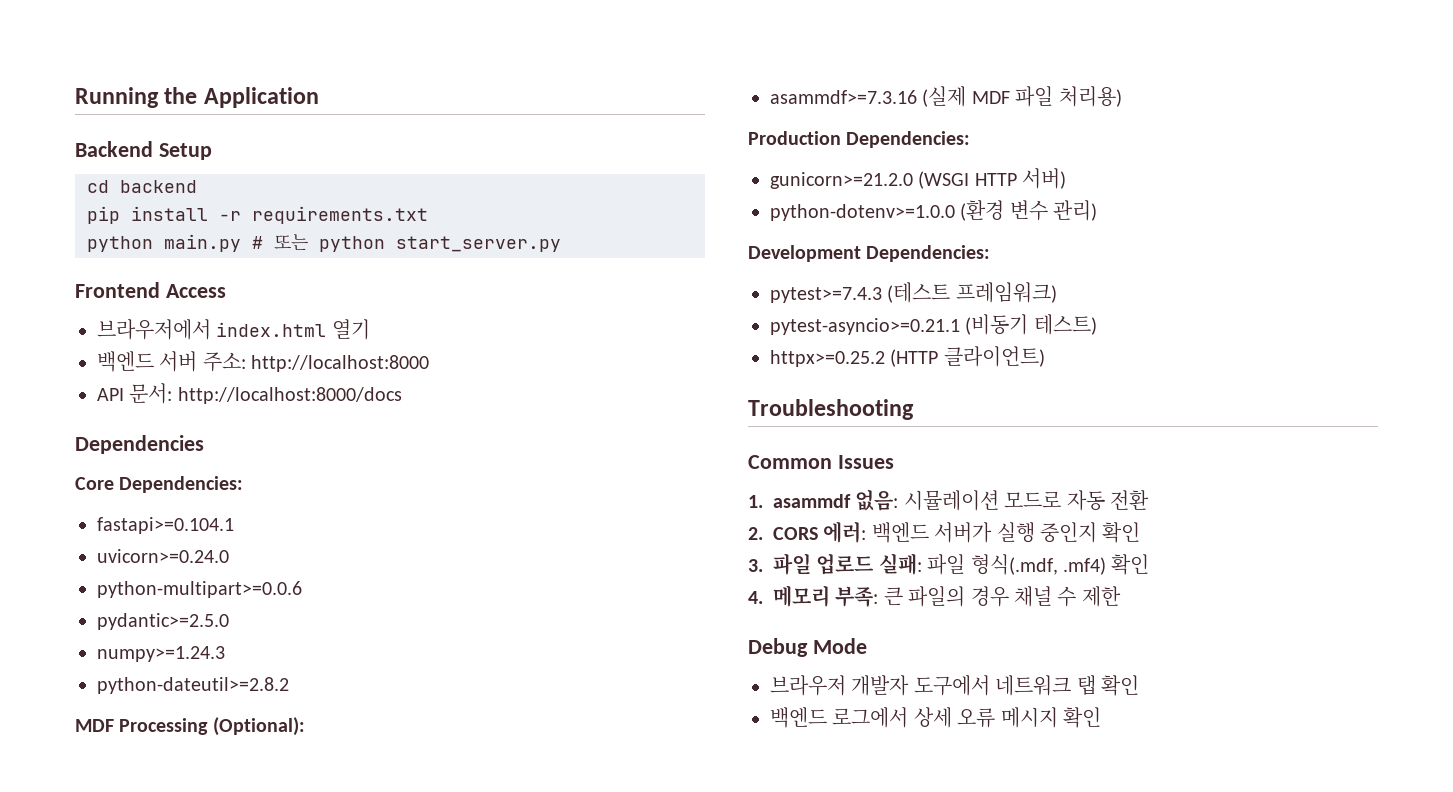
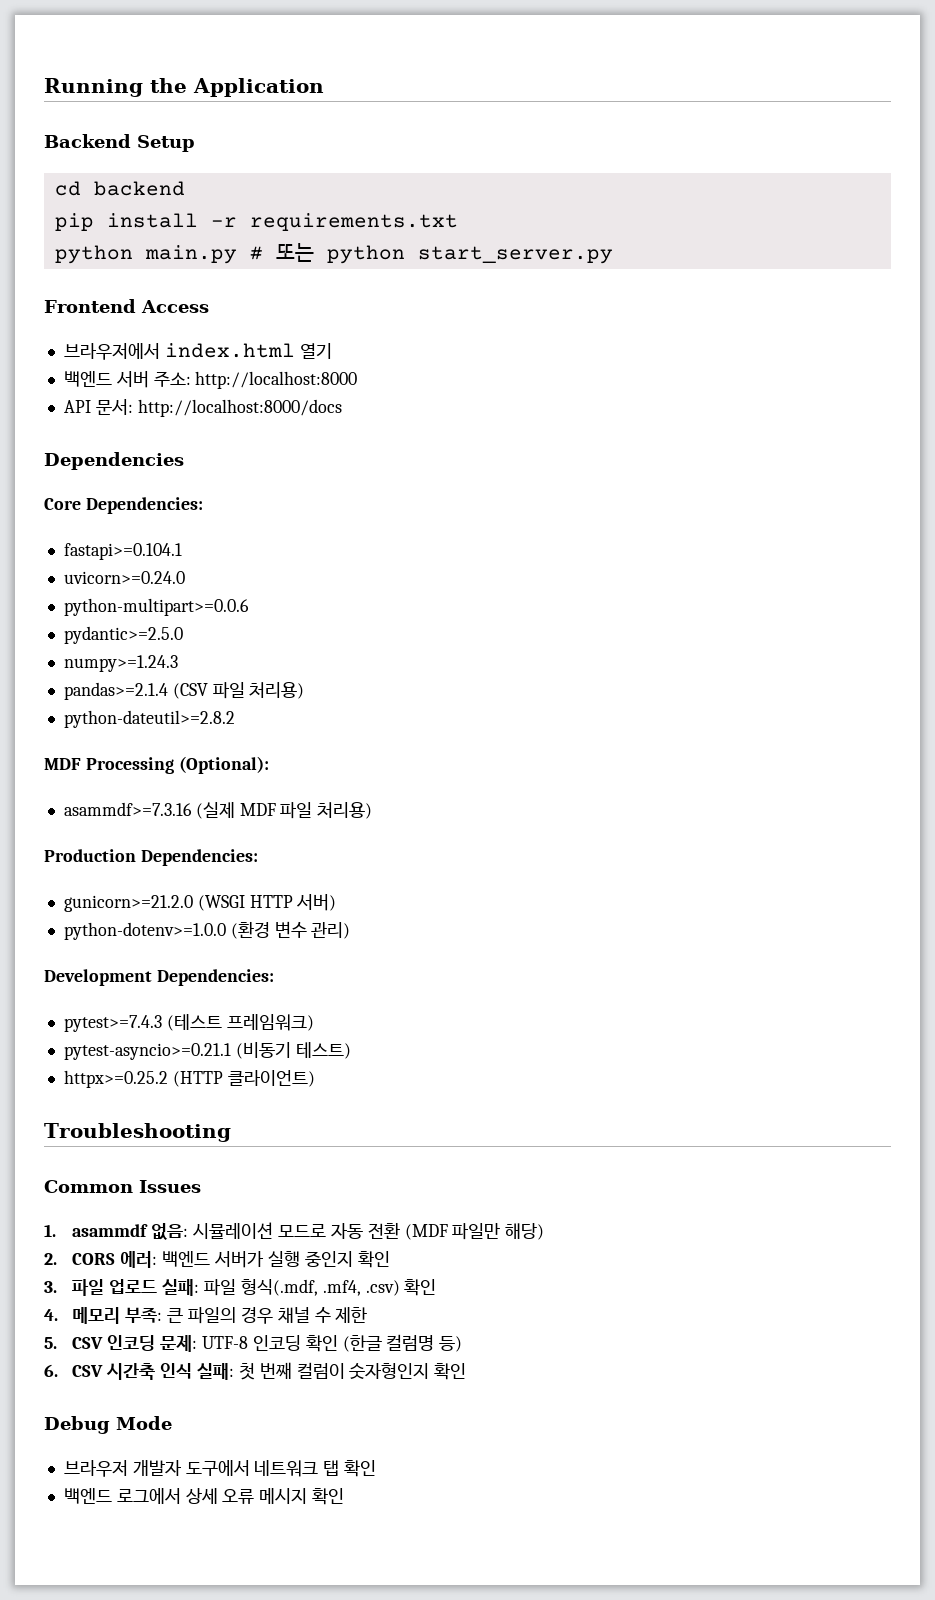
+ pandas>=2.1.4 (CSV 파일 처리용)
- 1. asammdf 없음: 시뮬레이션 모드로 자동 전환
+ 1. asammdf 없음: 시뮬레이션 모드로 자동 전환 (MDF 파일만 해당)
- 3. 파일 업로드 실패: 파일 형식(.mdf, .mf4) 확인
+ 3. 파일 업로드 실패: 파일 형식(.mdf, .mf4, .csv) 확인
+ 5. CSV 인코딩 문제: UTF-8 인코딩 확인 (한글 컬럼명 등)
+ 6. CSV 시간축 인식 실패: 첫 번째 컬럼이 숫자형인지 확인

